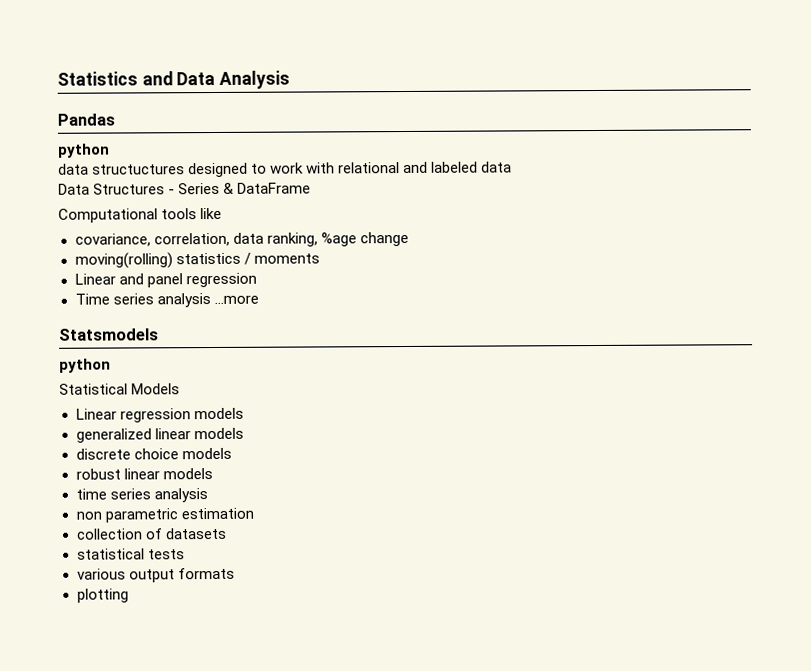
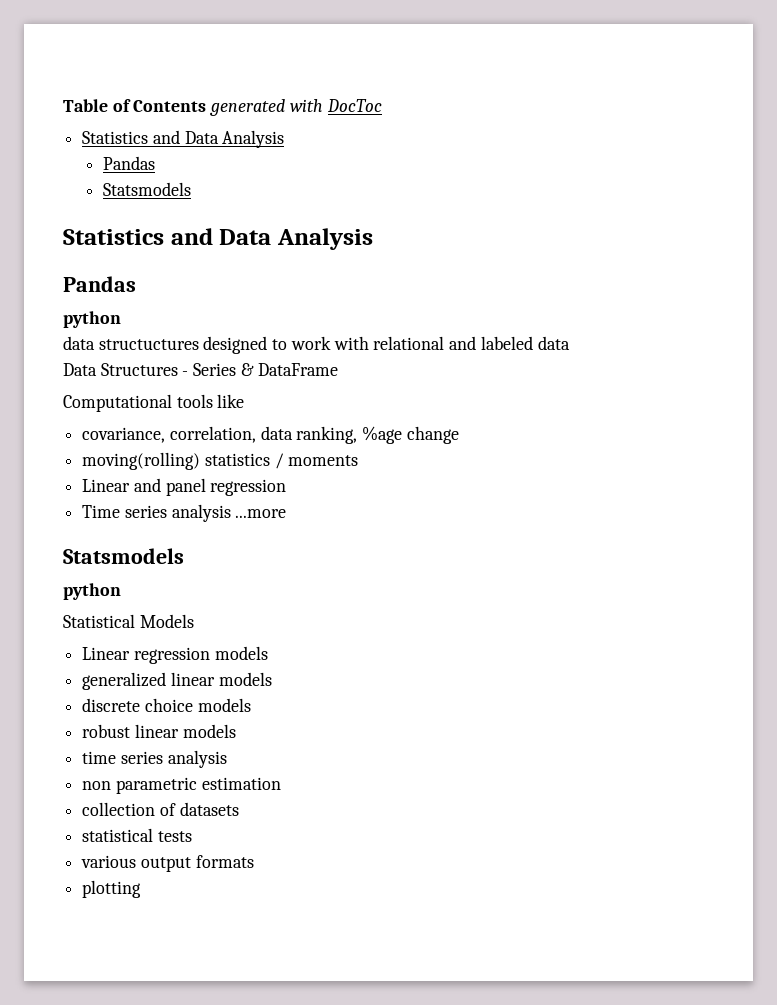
+ Table of Contents generated with DocToc
+ Statistics and Data Analysis
+ Pandas
+ Statsmodels

